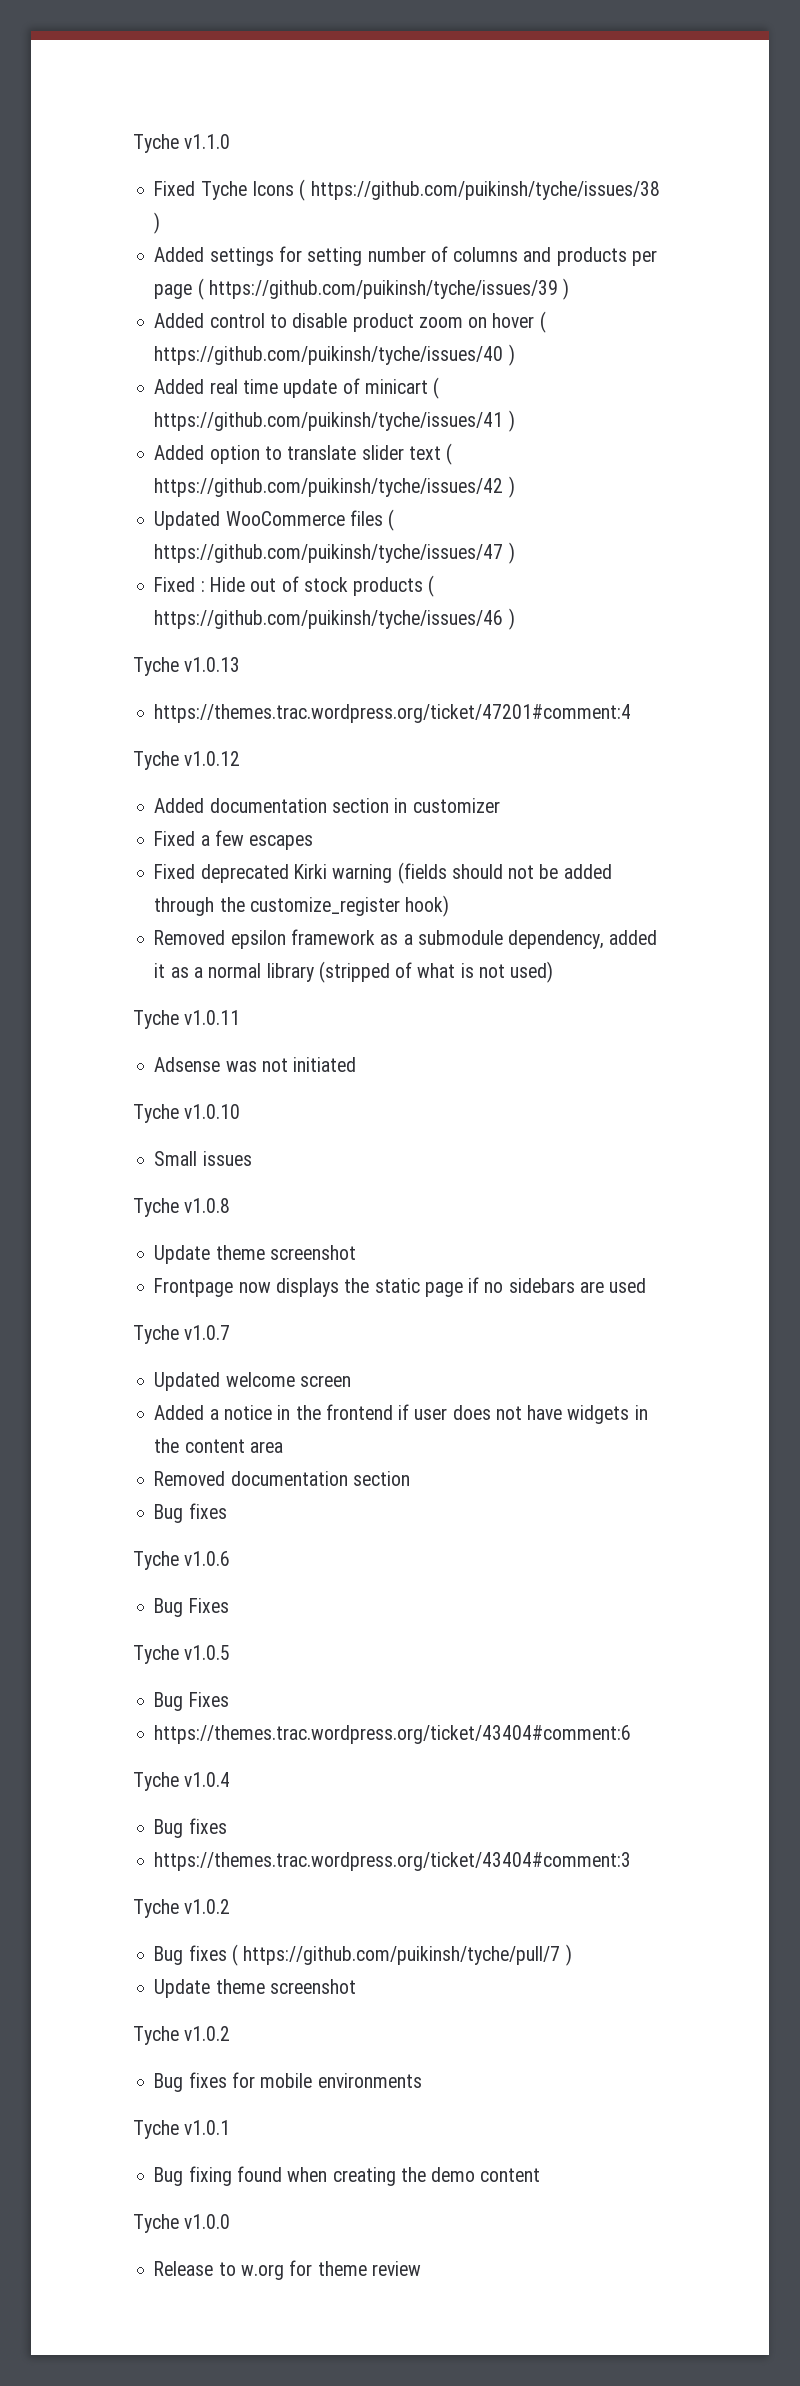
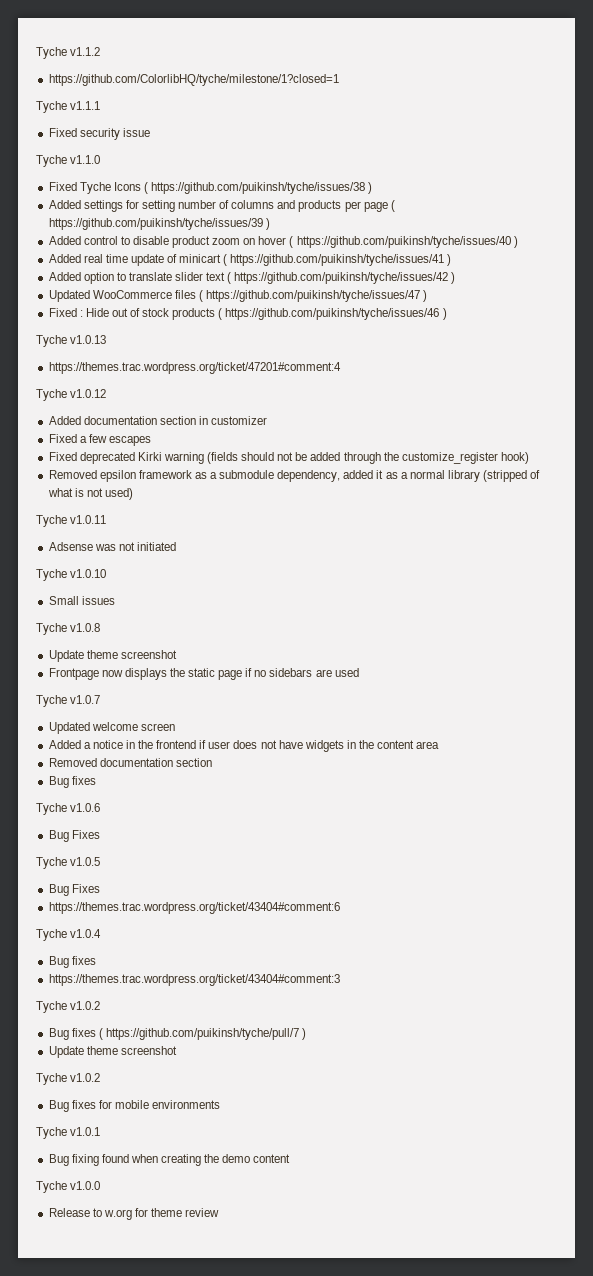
+ Tyche v1.1.2
+ https://github.com/ColorlibHQ/tyche/milestone/1?closed=1
+ Tyche v1.1.1
+ Fixed security issue

